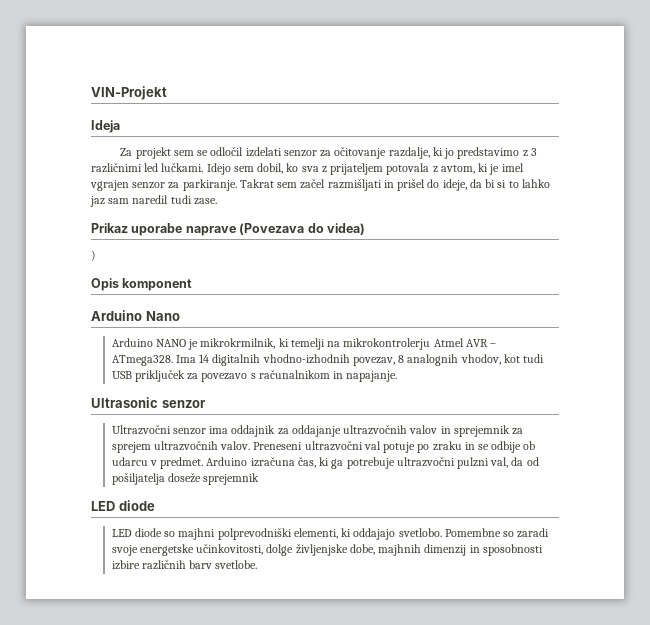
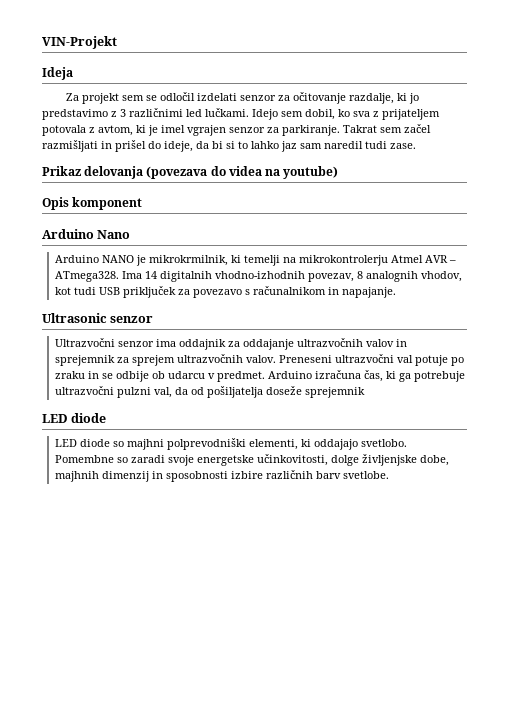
- Prikaz uporabe naprave (Povezava do videa)
- )
+ Prikaz delovanja (povezava do videa na youtube)

